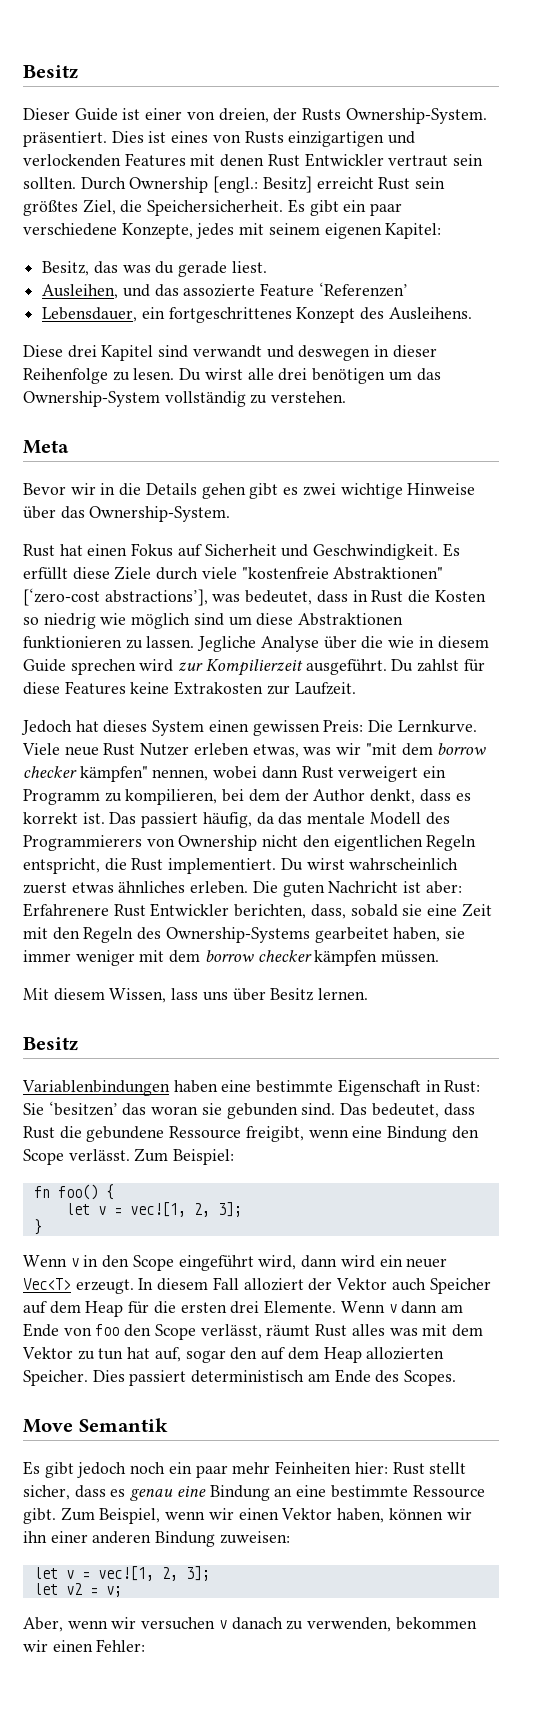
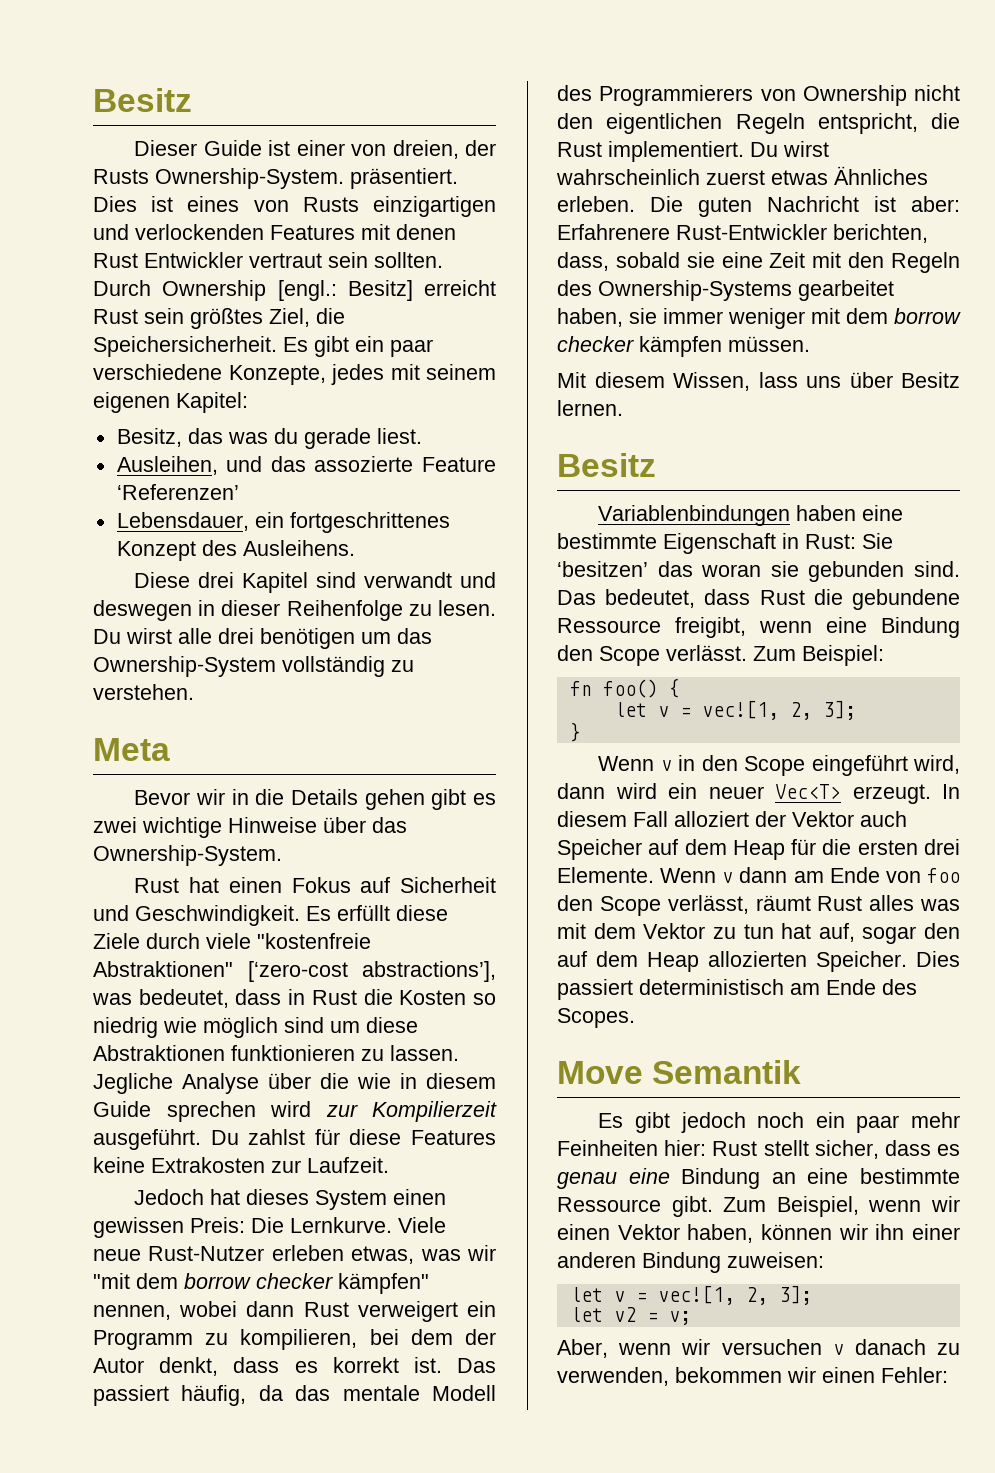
- Viele neue Rust Nutzer erleben etwas, was wir "mit dem borrow checker kämpfen" nennen, wobei dann Rust verweigert ein Programm zu kompilieren, bei dem der Author denkt, dass es korrekt ist.
+ Viele neue Rust-Nutzer erleben etwas, was wir "mit dem borrow checker kämpfen" nennen, wobei dann Rust verweigert ein Programm zu kompilieren, bei dem der Autor denkt, dass es korrekt ist.
- Du wirst wahrscheinlich zuerst etwas ähnliches erleben.
+ Du wirst wahrscheinlich zuerst etwas Ähnliches erleben.
- Die guten Nachricht ist aber: Erfahrenere Rust Entwickler berichten, dass, sobald sie eine Zeit mit den Regeln des Ownership-Systems gearbeitet haben, sie immer weniger mit dem borrow checker kämpfen müssen.
+ Die guten Nachricht ist aber: Erfahrenere Rust-Entwickler berichten, dass, sobald sie eine Zeit mit den Regeln des Ownership-Systems gearbeitet haben, sie immer weniger mit dem borrow checker kämpfen müssen.

